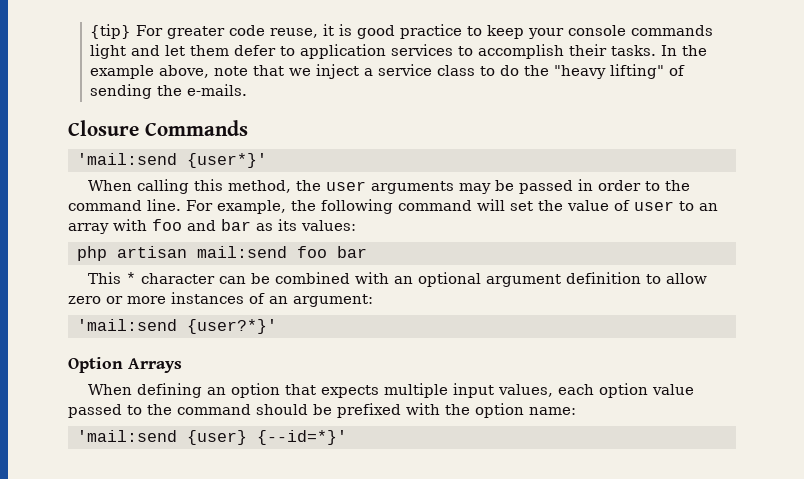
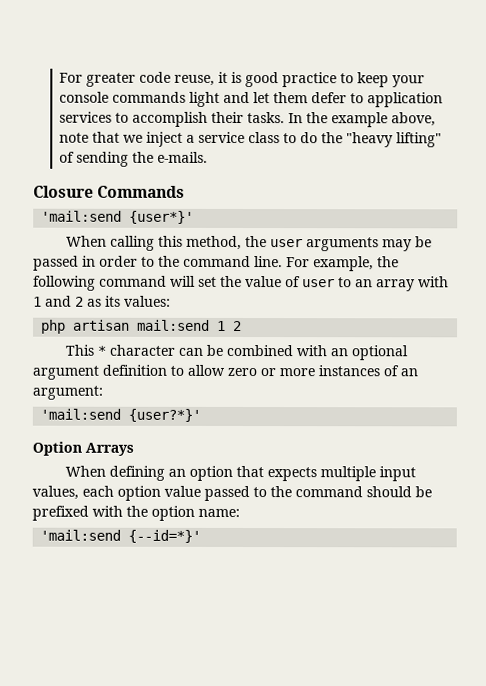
- {tip} For greater code reuse, it is good practice to keep your console commands light and let them defer to application services to accomplish their tasks.
+ For greater code reuse, it is good practice to keep your console commands light and let them defer to application services to accomplish their tasks.
- For example, the following command will set the value of user to an array with foo and bar as its values:
+ For example, the following command will set the value of user to an array with 1 and 2 as its values:
- php artisan mail:send foo bar
+ php artisan mail:send 1 2
- 'mail:send {user} {--id=*}'
+ 'mail:send {--id=*}'

